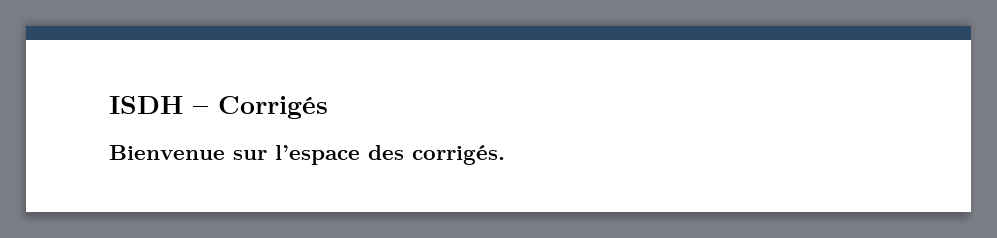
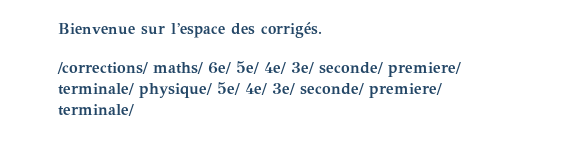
- ISDH – Corrigés
+ /corrections/ maths/ 6e/ 5e/ 4e/ 3e/ seconde/ premiere/ terminale/ physique/ 5e/ 4e/ 3e/ seconde/ premiere/ terminale/

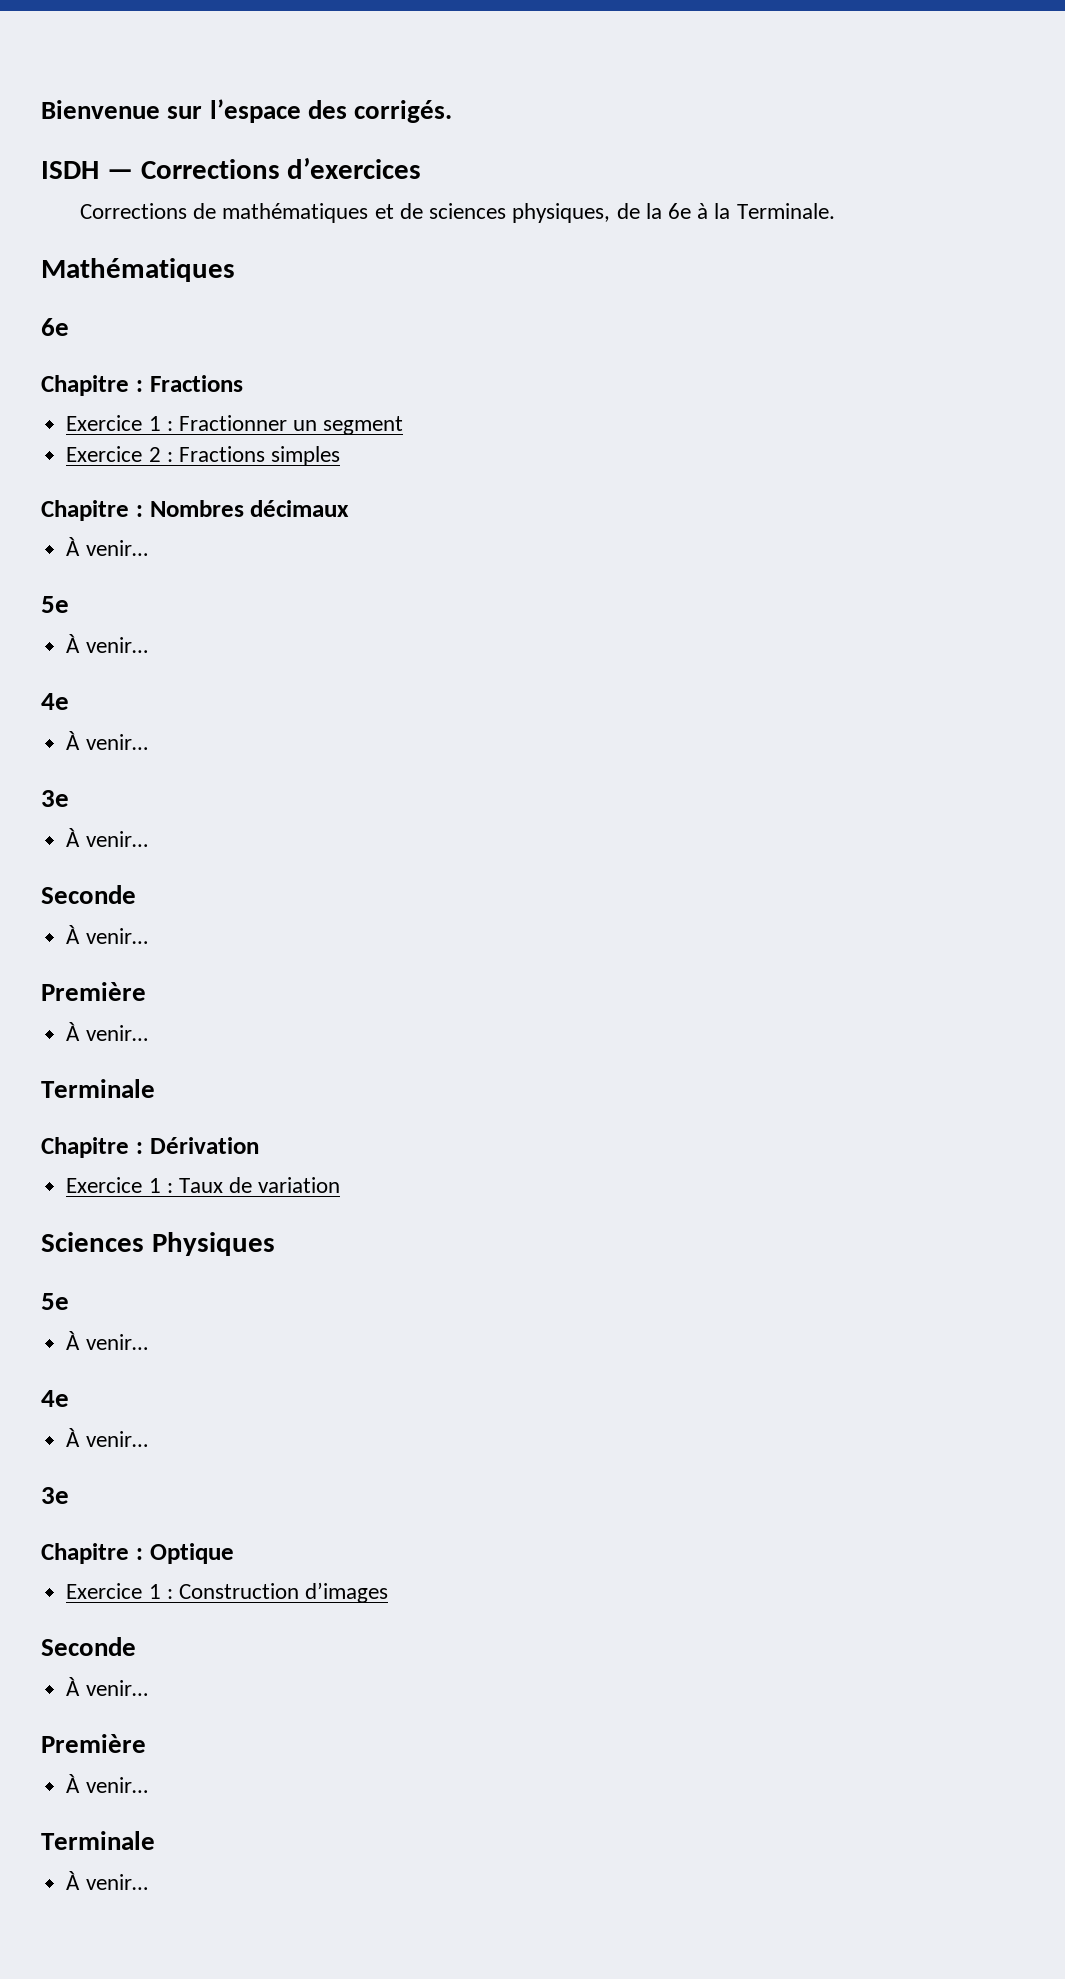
- /corrections/ maths/ 6e/ 5e/ 4e/ 3e/ seconde/ premiere/ terminale/ physique/ 5e/ 4e/ 3e/ seconde/ premiere/ terminale/
+ ISDH — Corrections d’exercices
+ Corrections de mathématiques et de sciences physiques, de la 6e à la Terminale.
+ Mathématiques
+ 6e
+ Chapitre : Fractions
+ Exercice 1 : Fractionner un segment
+ Exercice 2 : Fractions simples
+ Chapitre : Nombres décimaux
+ À venir…
+ 5e
+ À venir…
+ 4e
+ À venir…
+ 3e
+ À venir…
+ Seconde
+ À venir…
+ Première
+ À venir…
+ Terminale
+ Chapitre : Dérivation
+ Exercice 1 : Taux de variation
+ Sciences Physiques
+ 5e
+ À venir…
+ 4e
+ À venir…
+ 3e
+ Chapitre : Optique
+ Exercice 1 : Construction d’images
+ Seconde
+ À venir…
+ Première
+ À venir…
+ Terminale
+ À venir…

